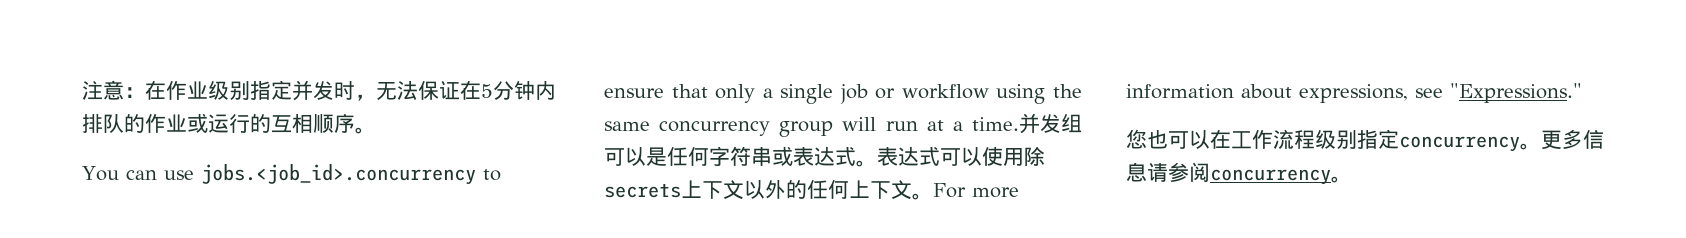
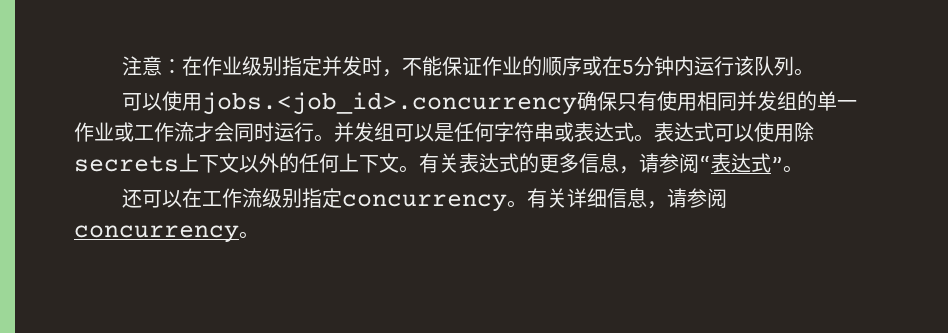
- 注意：在作业级别指定并发时，无法保证在5分钟内排队的作业或运行的互相顺序。
- You can use jobs.<job_id>.concurrency to ensure that only a single job or workflow using the same concurrency group will run at a time.
+ 注意：在作业级别指定并发时，不能保证作业的顺序或在5分钟内运行该队列。
+ 可以使用jobs.<job_id>.concurrency确保只有使用相同并发组的单一作业或工作流才会同时运行。
- For more information about expressions, see "Expressions."
- 您也可以在工作流程级别指定concurrency。
+ 有关表达式的更多信息，请参阅“表达式”。
+ 还可以在工作流级别指定concurrency。
- 更多信息请参阅concurrency。
+ 有关详细信息，请参阅concurrency。

